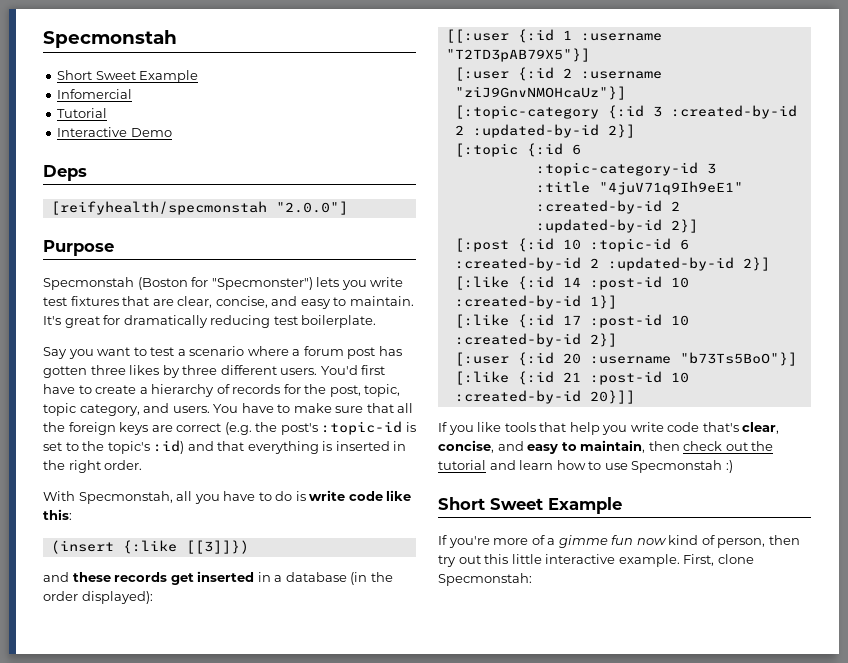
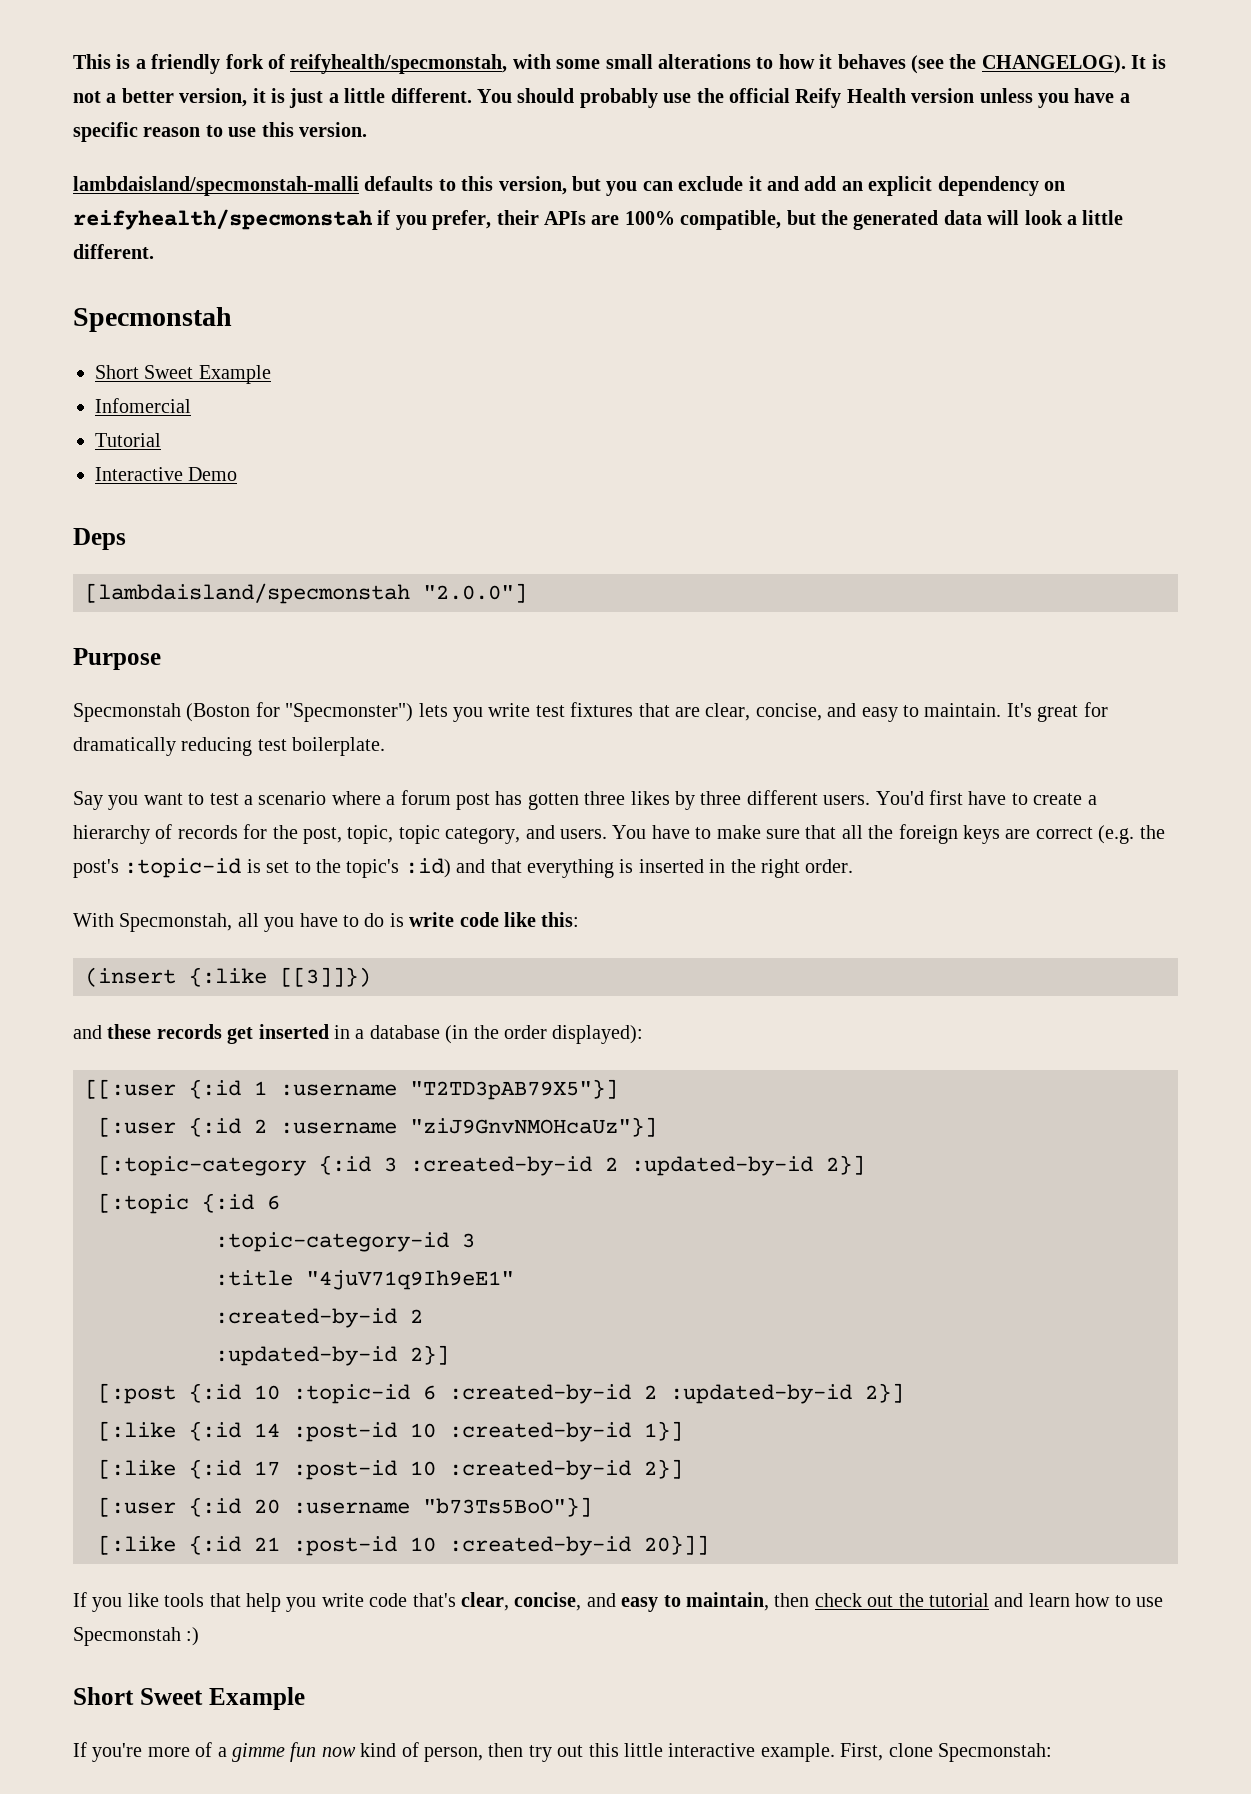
+ This is a friendly fork of reifyhealth/specmonstah, with some small alterations to how it behaves (see the CHANGELOG). It is not a better version, it is just a little different. You should probably use the official Reify Health version unless you have a specific reason to use this version.
+ lambdaisland/specmonstah-malli defaults to this version, but you can exclude it and add an explicit dependency on reifyhealth/specmonstah if you prefer, their APIs are 100% compatible, but the generated data will look a little different.
- [reifyhealth/specmonstah "2.0.0"]
+ [lambdaisland/specmonstah "2.0.0"]

